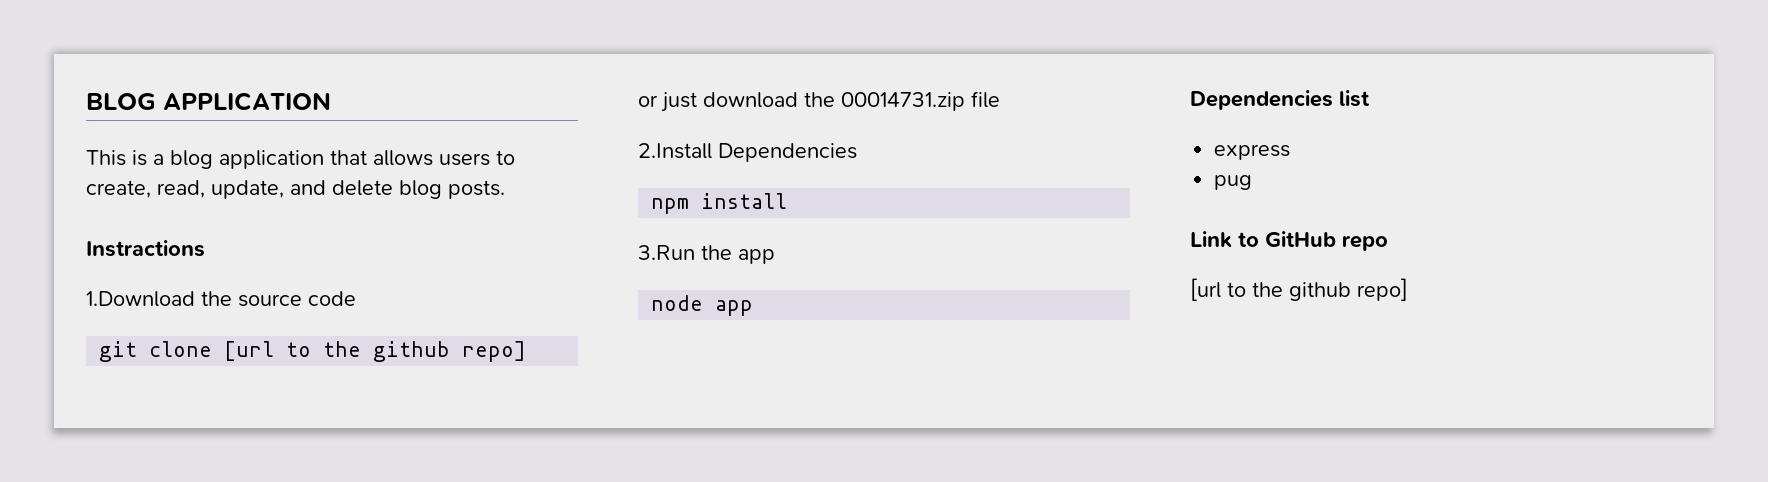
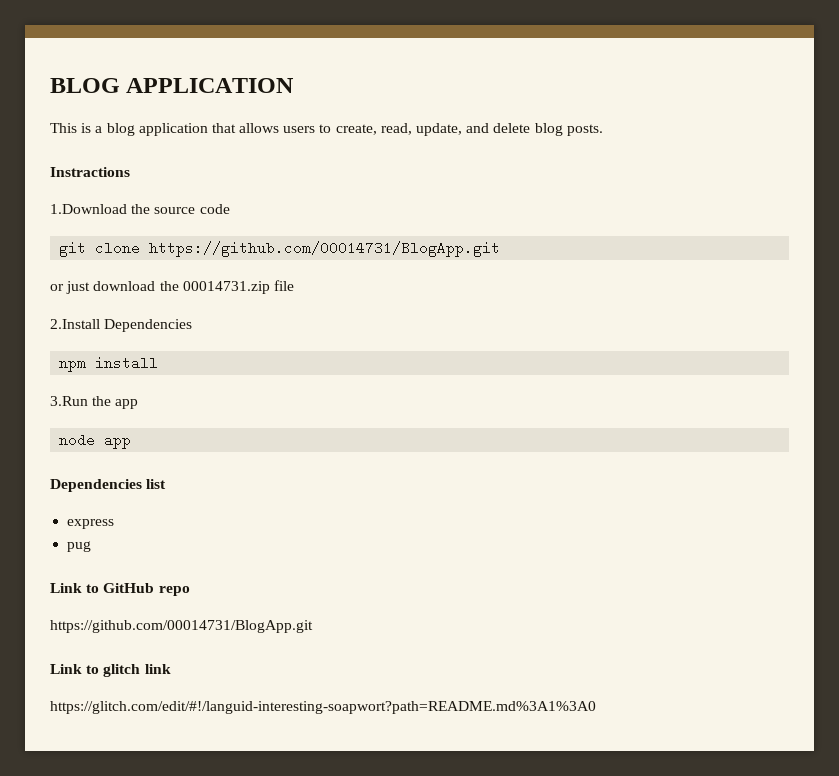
- git clone [url to the github repo]
+ git clone https://github.com/00014731/BlogApp.git
  Link to GitHub repo
- [url to the github repo]
+ https://github.com/00014731/BlogApp.git
+ Link to glitch link
+ https://glitch.com/edit/#!/languid-interesting-soapwort?path=README.md%3A1%3A0

